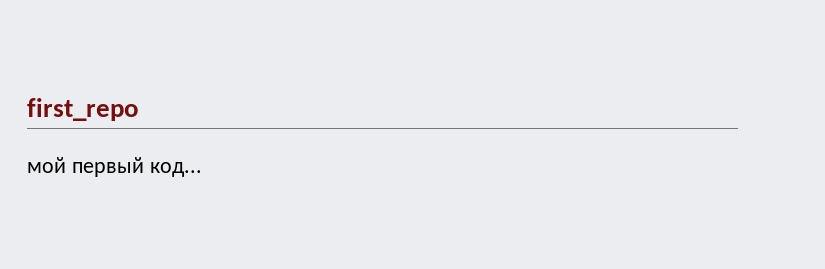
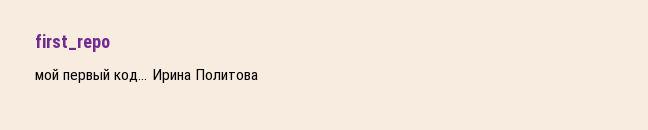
+ Ирина Политова

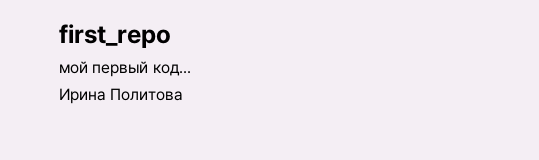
- мой первый код... Ирина Политова
+ мой первый код...
+ Ирина Политова

